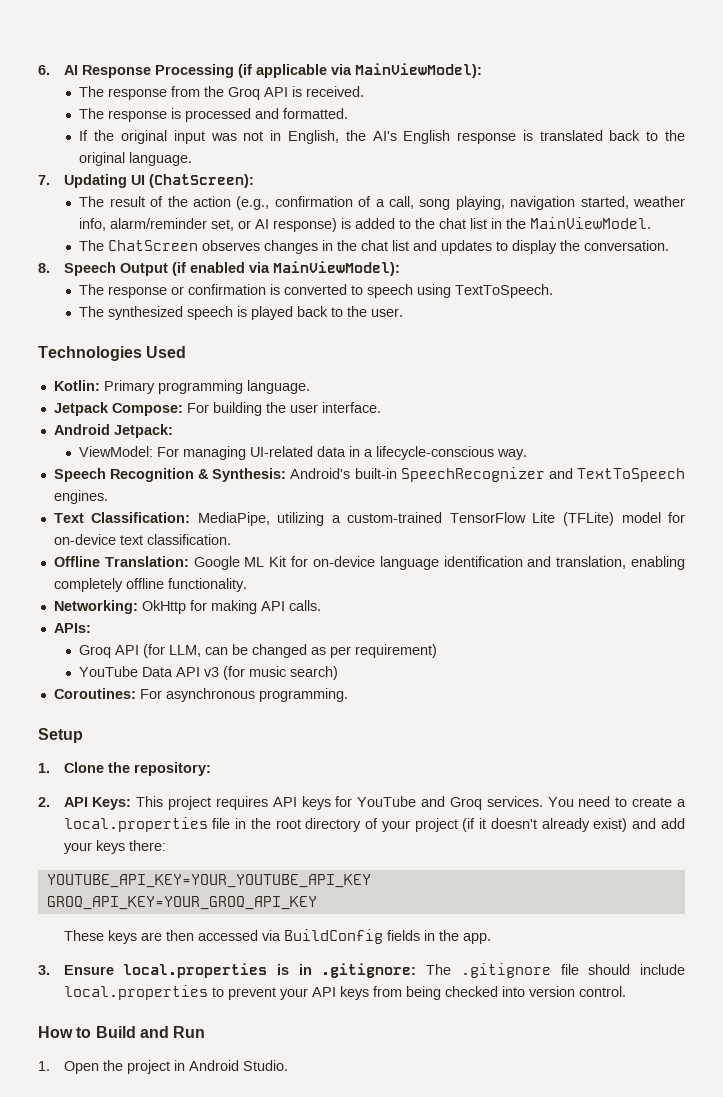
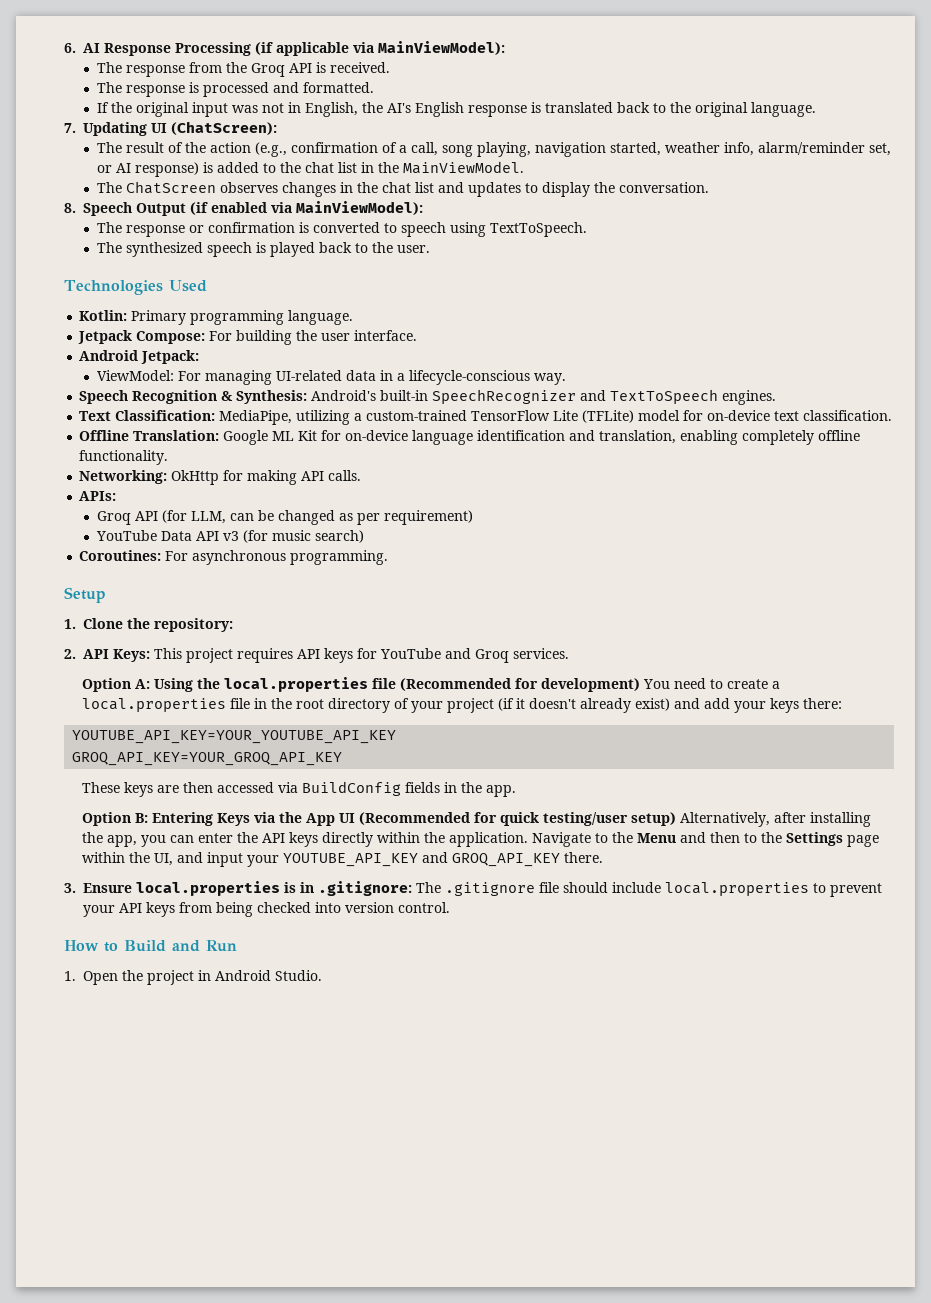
- 2. API Keys: This project requires API keys for YouTube and Groq services. You need to create a local.properties file in the root directory of your project (if it doesn't already exist) and add your keys there:
+ 2. API Keys: This project requires API keys for YouTube and Groq services.
+ Option A: Using the local.properties file (Recommended for development) You need to create a local.properties file in the root directory of your project (if it doesn't already exist) and add your keys there:
+ Option B: Entering Keys via the App UI (Recommended for quick testing/user setup) Alternatively, after installing the app, you can enter the API keys directly within the application. Navigate to the Menu and then to the Settings page within the UI, and input your YOUTUBE_API_KEY and GROQ_API_KEY there.

